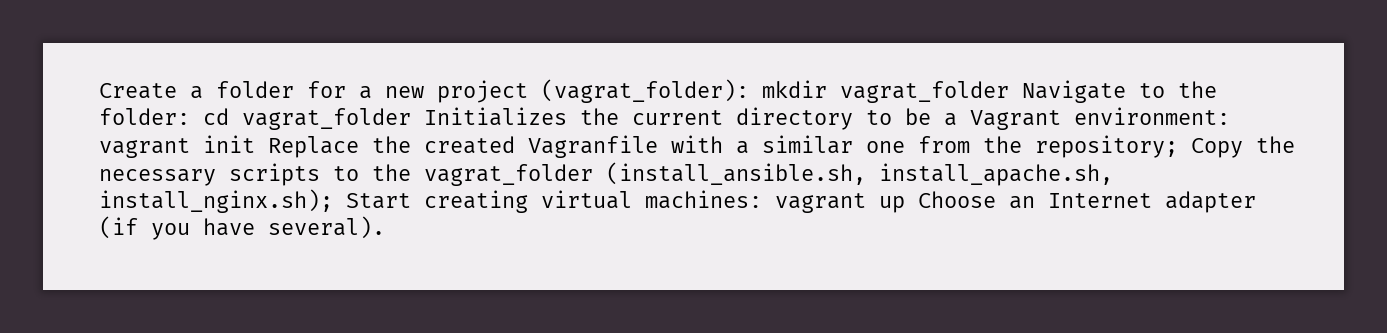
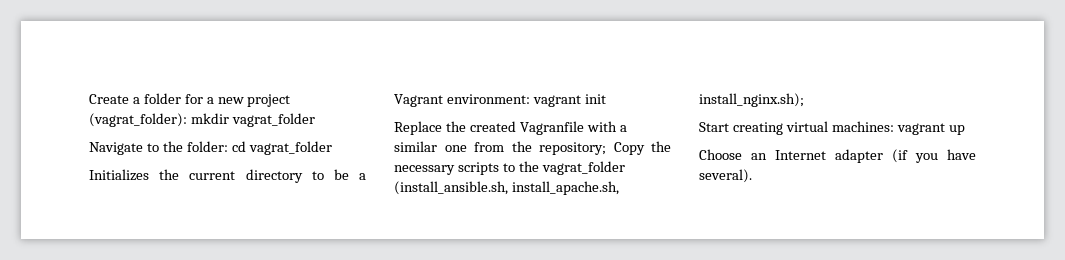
- mkdir vagrat_folder Navigate to the folder:
+ mkdir vagrat_folder
+ Navigate to the folder:
- cd vagrat_folder Initializes the current directory to be a Vagrant environment:
+ cd vagrat_folder
+ Initializes the current directory to be a Vagrant environment:
- vagrant init Replace the created Vagranfile with a similar one from the repository;
+ vagrant init
+ Replace the created Vagranfile with a similar one from the repository;
- Copy the necessary scripts to the vagrat_folder (install_ansible.sh, install_apache.sh, install_nginx.sh); Start creating virtual machines:
+ Copy the necessary scripts to the vagrat_folder (install_ansible.sh, install_apache.sh, install_nginx.sh);
+ Start creating virtual machines:
- vagrant up Choose an Internet adapter (if you have several).
+ vagrant up
+ Choose an Internet adapter (if you have several).

